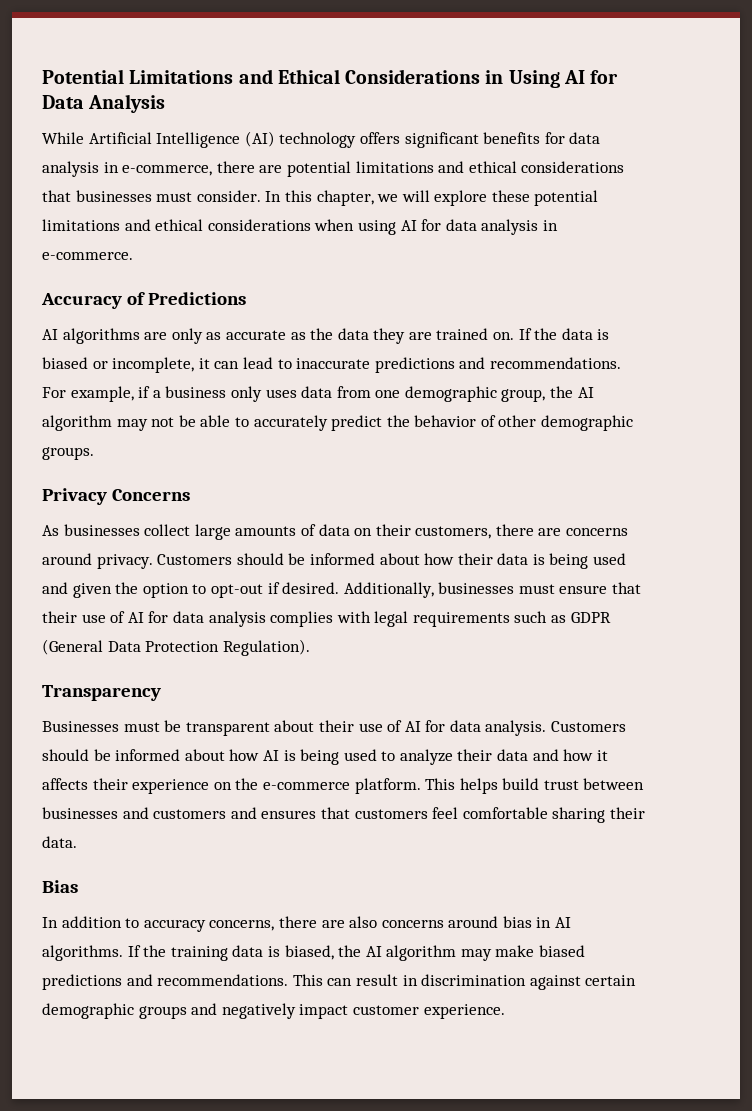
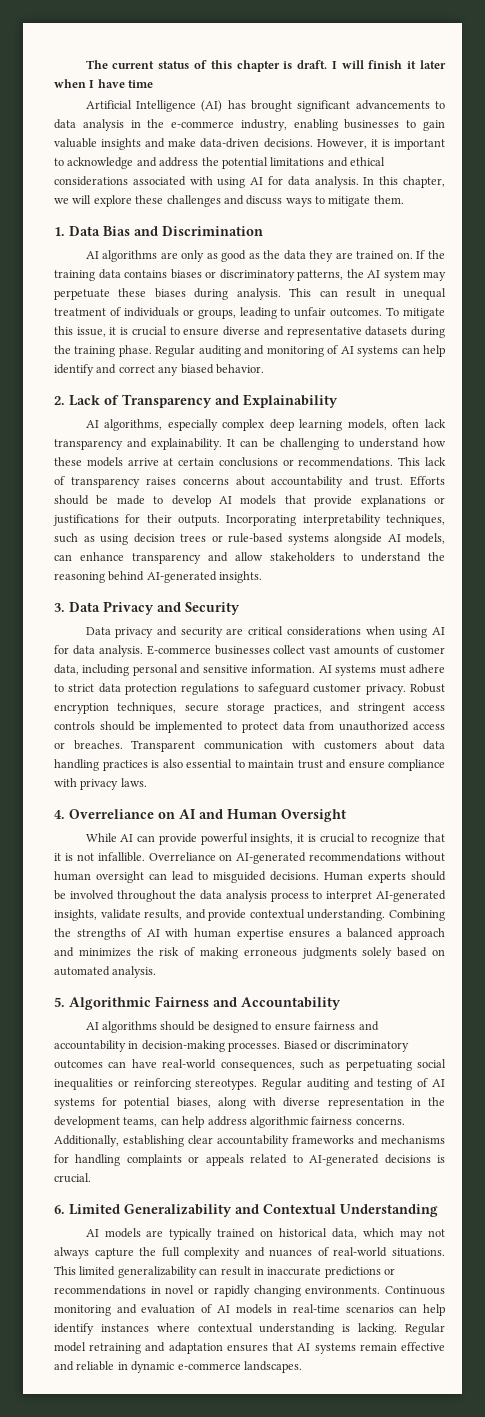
- Potential Limitations and Ethical Considerations in Using AI for Data Analysis
- While Artificial Intelligence (AI) technology offers significant benefits for data analysis in e-commerce, there are potential limitations and ethical considerations that businesses must consider.
+ The current status of this chapter is draft. I will finish it later when I have time
+ Artificial Intelligence (AI) has brought significant advancements to data analysis in the e-commerce industry, enabling businesses to gain valuable insights and make data-driven decisions. However, it is important to acknowledge and address the potential limitations and ethical considerations associated with using AI for data analysis.
- In this chapter, we will explore these potential limitations and ethical considerations when using AI for data analysis in e-commerce.
- Accuracy of Predictions
+ In this chapter, we will explore these challenges and discuss ways to mitigate them.
+ 1. Data Bias and Discrimination
- AI algorithms are only as accurate as the data they are trained on.
+ AI algorithms are only as good as the data they are trained on.
- If the data is biased or incomplete, it can lead to inaccurate predictions and recommendations. For example, if a business only uses data from one demographic group, the AI algorithm may not be able to accurately predict the behavior of other demographic groups.
- Privacy Concerns
- As businesses collect large amounts of data on their customers, there are concerns around privacy. Customers should be informed about how their data is being used and given the option to opt-out if desired. Additionally, businesses must ensure that their use of AI for data analysis complies with legal requirements such as GDPR (General Data Protection Regulation).
- Transparency
- Businesses must be transparent about their use of AI for data analysis. Customers should be informed about how AI is being used to analyze their data and how it affects their experience on the e-commerce platform. This helps build trust between businesses and customers and ensures that customers feel comfortable sharing their data.
- Bias
- In addition to accuracy concerns, there are also concerns around bias in AI algorithms. If the training data is biased, the AI algorithm may make biased predictions and recommendations. This can result in discrimination against certain demographic groups and negatively impact customer experience.
+ If the training data contains biases or discriminatory patterns, the AI system may perpetuate these biases during analysis. This can result in unequal treatment of individuals or groups, leading to unfair outcomes. To mitigate this issue, it is crucial to ensure diverse and representative datasets during the training phase. Regular auditing and monitoring of AI systems can help identify and correct any biased behavior.
+ 2. Lack of Transparency and Explainability
+ AI algorithms, especially complex deep learning models, often lack transparency and explainability. It can be challenging to understand how these models arrive at certain conclusions or recommendations. This lack of transparency raises concerns about accountability and trust. Efforts should be made to develop AI models that provide explanations or justifications for their outputs. Incorporating interpretability techniques, such as using decision trees or rule-based systems alongside AI models, can enhance transparency and allow stakeholders to understand the reasoning behind AI-generated insights.
+ 3. Data Privacy and Security
+ Data privacy and security are critical considerations when using AI for data analysis. E-commerce businesses collect vast amounts of customer data, including personal and sensitive information. AI systems must adhere to strict data protection regulations to safeguard customer privacy. Robust encryption techniques, secure storage practices, and stringent access controls should be implemented to protect data from unauthorized access or breaches. Transparent communication with customers about data handling practices is also essential to maintain trust and ensure compliance with privacy laws.
+ 4. Overreliance on AI and Human Oversight
+ While AI can provide powerful insights, it is crucial to recognize that it is not infallible. Overreliance on AI-generated recommendations without human oversight can lead to misguided decisions. Human experts should be involved throughout the data analysis process to interpret AI-generated insights, validate results, and provide contextual understanding. Combining the strengths of AI with human expertise ensures a balanced approach and minimizes the risk of making erroneous judgments solely based on automated analysis.
+ 5. Algorithmic Fairness and Accountability
+ AI algorithms should be designed to ensure fairness and accountability in decision-making processes. Biased or discriminatory outcomes can have real-world consequences, such as perpetuating social inequalities or reinforcing stereotypes. Regular auditing and testing of AI systems for potential biases, along with diverse representation in the development teams, can help address algorithmic fairness concerns. Additionally, establishing clear accountability frameworks and mechanisms for handling complaints or appeals related to AI-generated decisions is crucial.
+ 6. Limited Generalizability and Contextual Understanding
+ AI models are typically trained on historical data, which may not always capture the full complexity and nuances of real-world situations. This limited generalizability can result in inaccurate predictions or recommendations in novel or rapidly changing environments. Continuous monitoring and evaluation of AI models in real-time scenarios can help identify instances where contextual understanding is lacking. Regular model retraining and adaptation ensures that AI systems remain effective and reliable in dynamic e-commerce landscapes.

